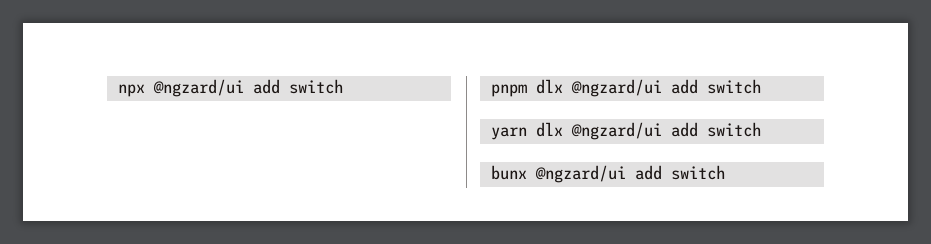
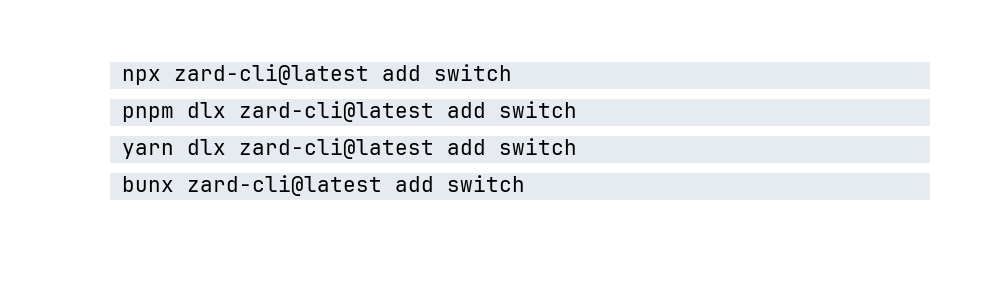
- npx @ngzard/ui add switch
+ npx zard-cli@latest add switch
- pnpm dlx @ngzard/ui add switch
+ pnpm dlx zard-cli@latest add switch
- yarn dlx @ngzard/ui add switch
+ yarn dlx zard-cli@latest add switch
- bunx @ngzard/ui add switch
+ bunx zard-cli@latest add switch

